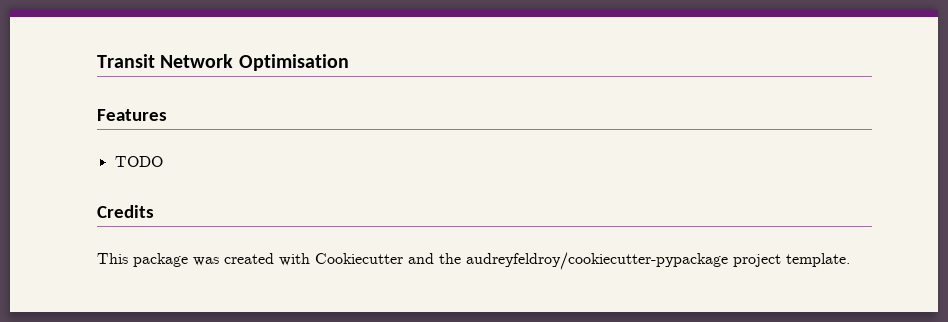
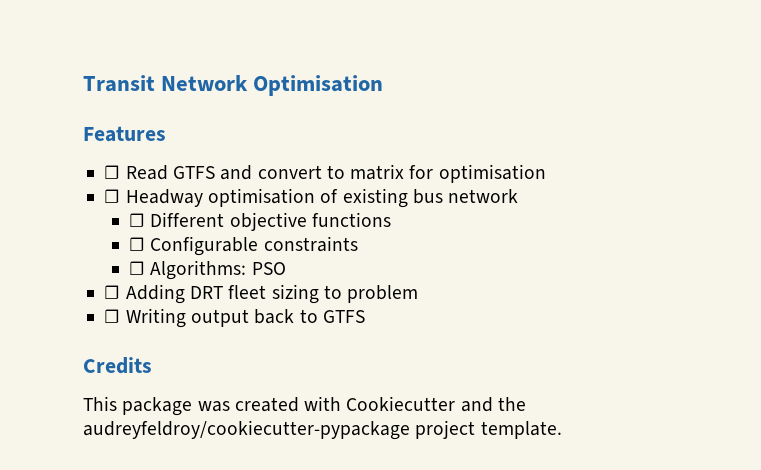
- TODO
+ ☐ Read GTFS and convert to matrix for optimisation
+ ☐ Headway optimisation of existing bus network
+ ☐ Different objective functions
+ ☐ Configurable constraints
+ ☐ Algorithms: PSO
+ ☐ Adding DRT fleet sizing to problem
+ ☐ Writing output back to GTFS

